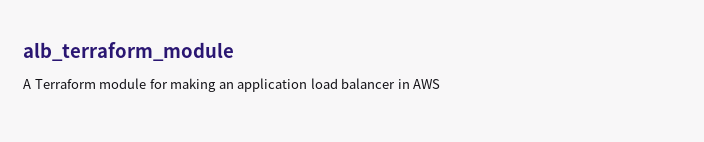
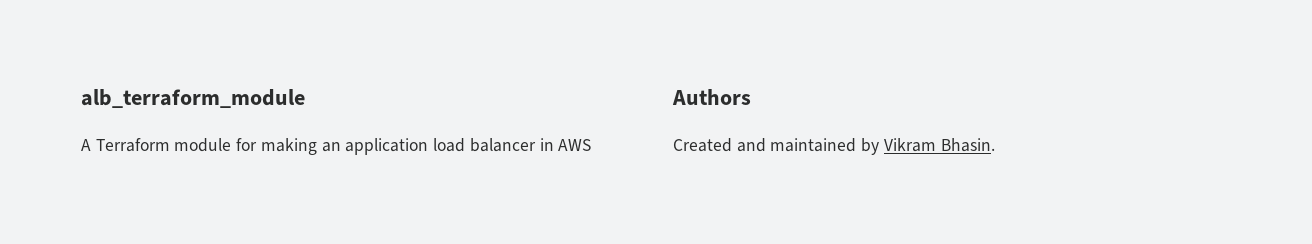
+ Authors
+ Created and maintained by Vikram Bhasin.

